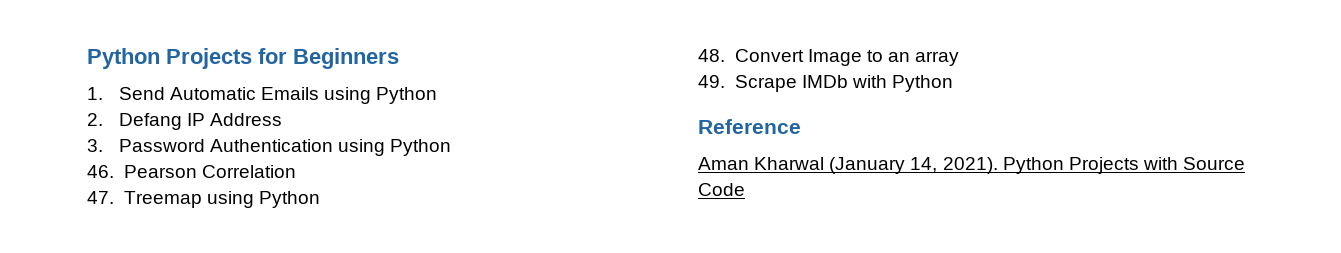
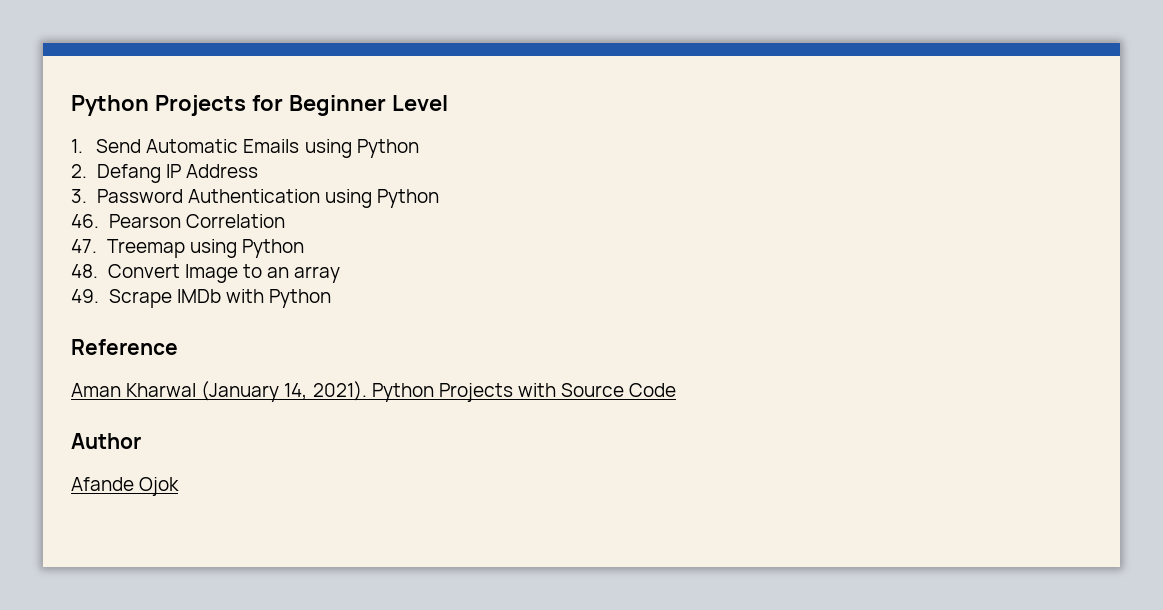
- Python Projects for Beginners
+ Python Projects for Beginner Level
+ Author
+ Afande Ojok

